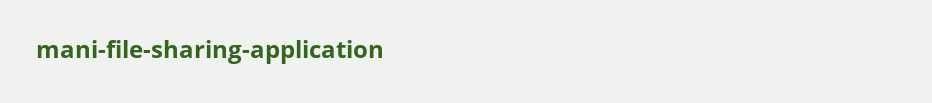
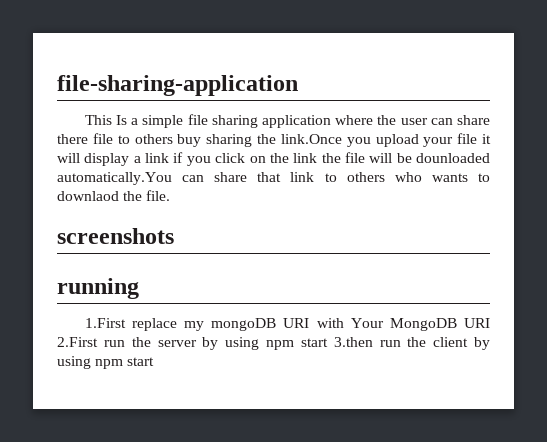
- mani-file-sharing-application
+ file-sharing-application
+ This Is a simple file sharing application where the user can share there file to others buy sharing the link.Once you upload your file it will display a link if you click on the link the file will be dounloaded automatically.You can share that link to others who wants to downlaod the file.
+ screenshots
+ running
+ 1.First replace my mongoDB URI with Your MongoDB URI 2.First run the server by using npm start 3.then run the client by using npm start

